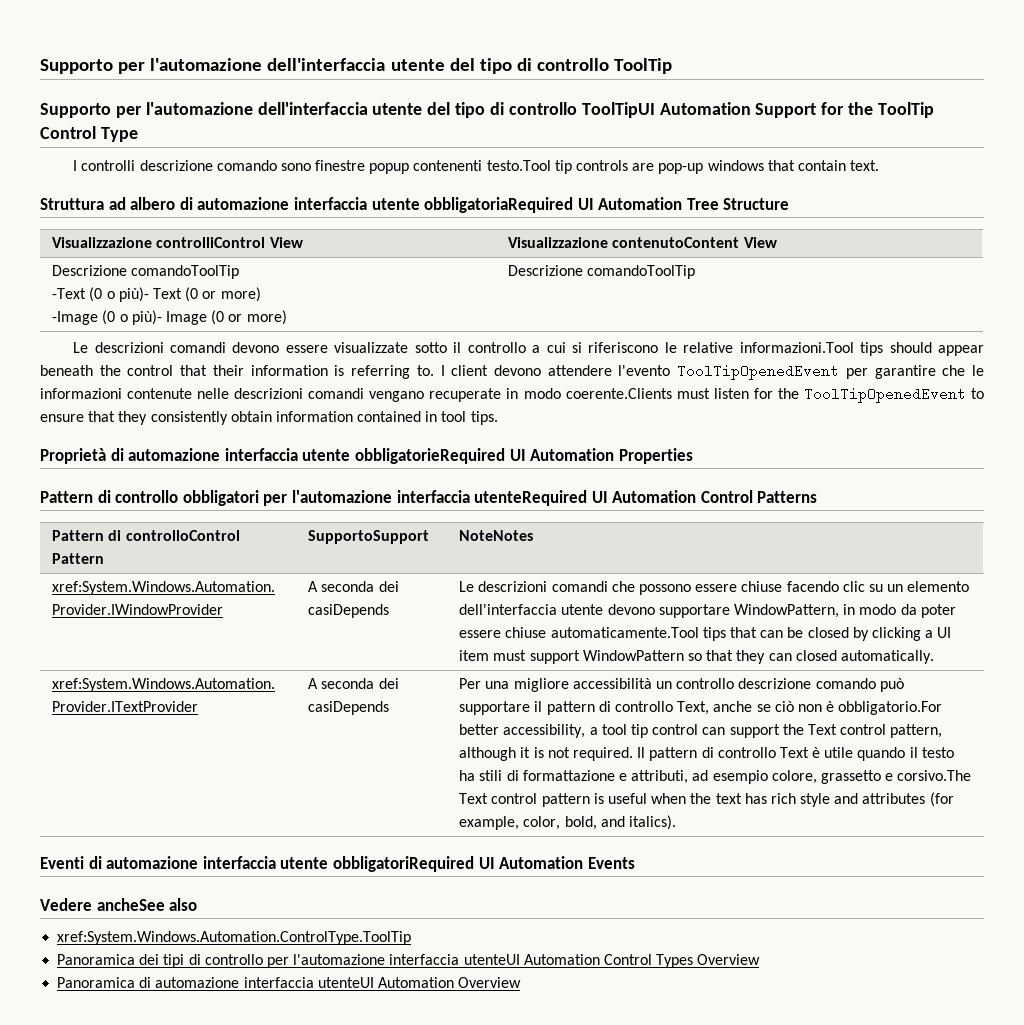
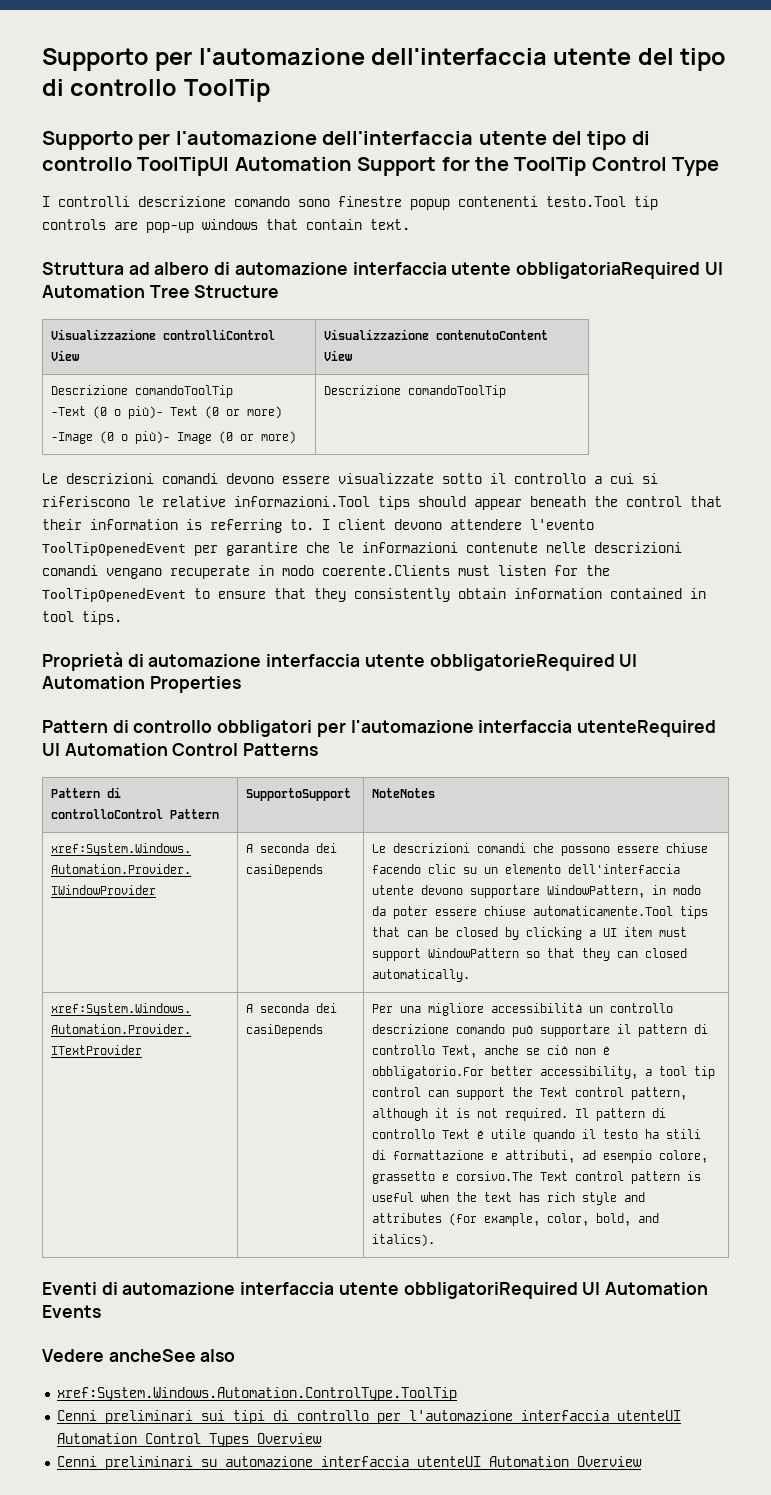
- Panoramica dei tipi di controllo per l'automazione interfaccia utenteUI Automation Control Types Overview
+ Cenni preliminari sui tipi di controllo per l'automazione interfaccia utenteUI Automation Control Types Overview
- Panoramica di automazione interfaccia utenteUI Automation Overview
+ Cenni preliminari su automazione interfaccia utenteUI Automation Overview

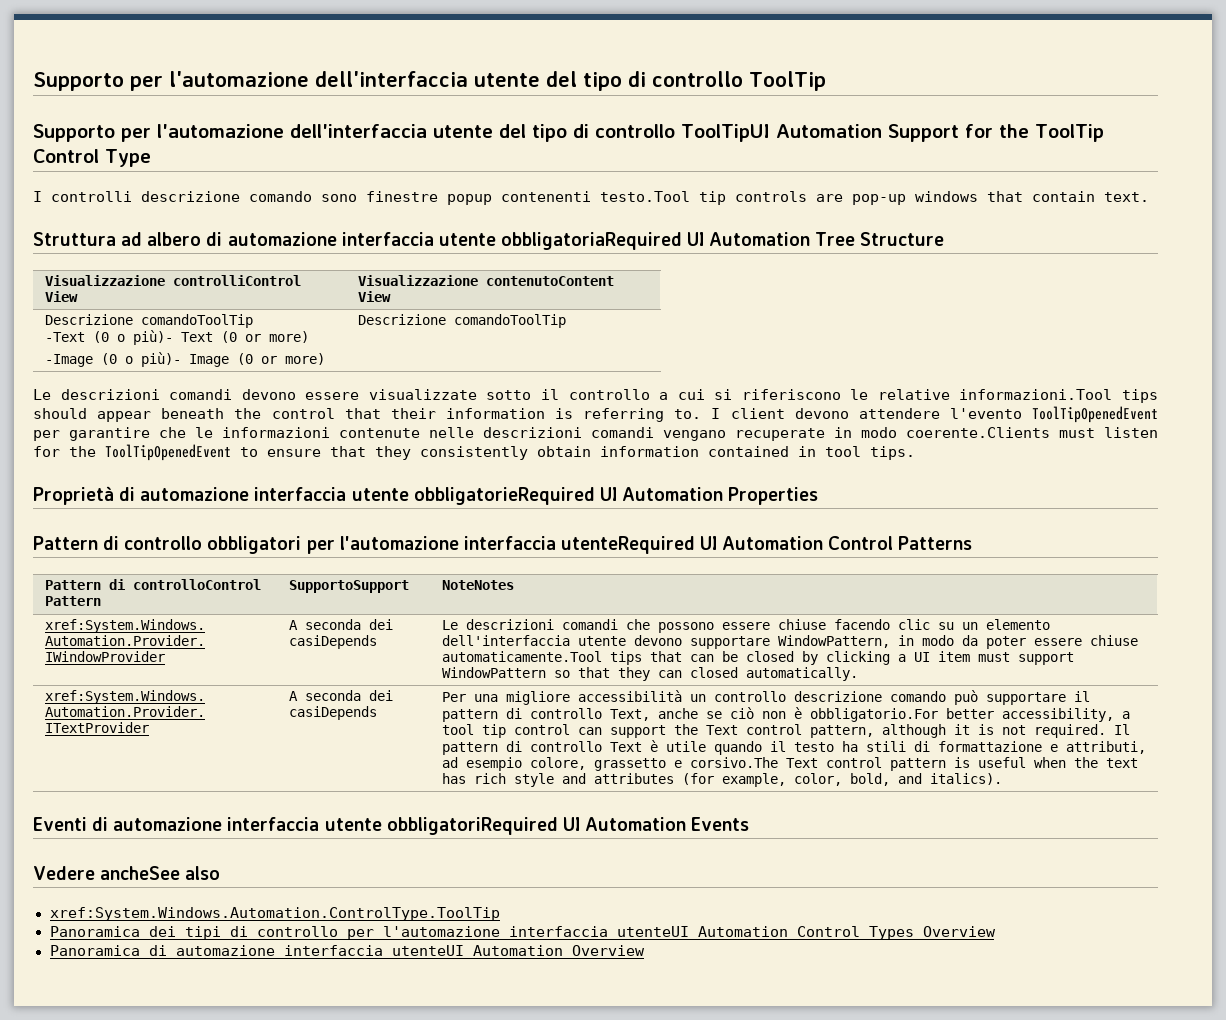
- Cenni preliminari sui tipi di controllo per l'automazione interfaccia utenteUI Automation Control Types Overview
+ Panoramica dei tipi di controllo per l'automazione interfaccia utenteUI Automation Control Types Overview
- Cenni preliminari su automazione interfaccia utenteUI Automation Overview
+ Panoramica di automazione interfaccia utenteUI Automation Overview

